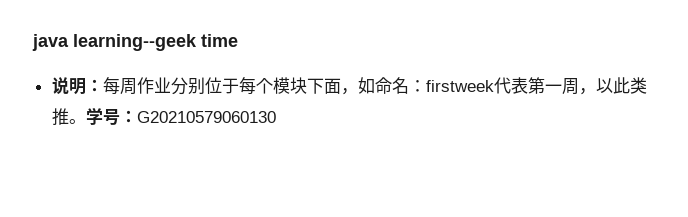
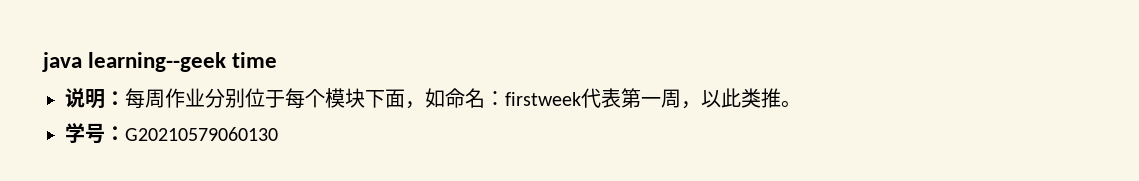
- 说明：每周作业分别位于每个模块下面，如命名：firstweek代表第一周，以此类推。学号：G20210579060130
+ 说明：每周作业分别位于每个模块下面，如命名：firstweek代表第一周，以此类推。
+ 学号：G20210579060130

